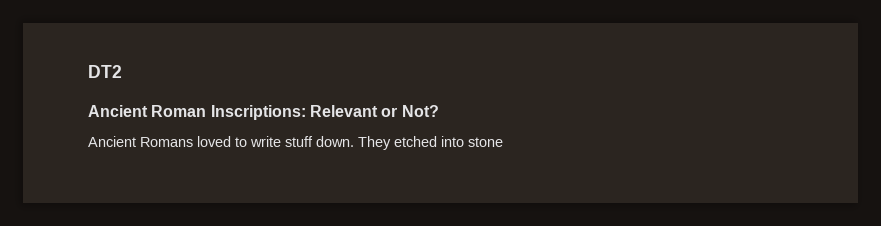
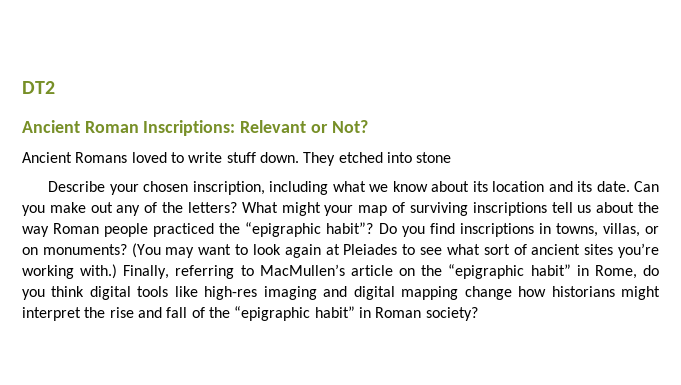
+ Describe your chosen inscription, including what we know about its location and its date. Can you make out any of the letters? What might your map of surviving inscriptions tell us about the way Roman people practiced the “epigraphic habit”? Do you find inscriptions in towns, villas, or on monuments? (You may want to look again at Pleiades to see what sort of ancient sites you’re working with.) Finally, referring to MacMullen’s article on the “epigraphic habit” in Rome, do you think digital tools like high-res imaging and digital mapping change how historians might interpret the rise and fall of the “epigraphic habit” in Roman society?

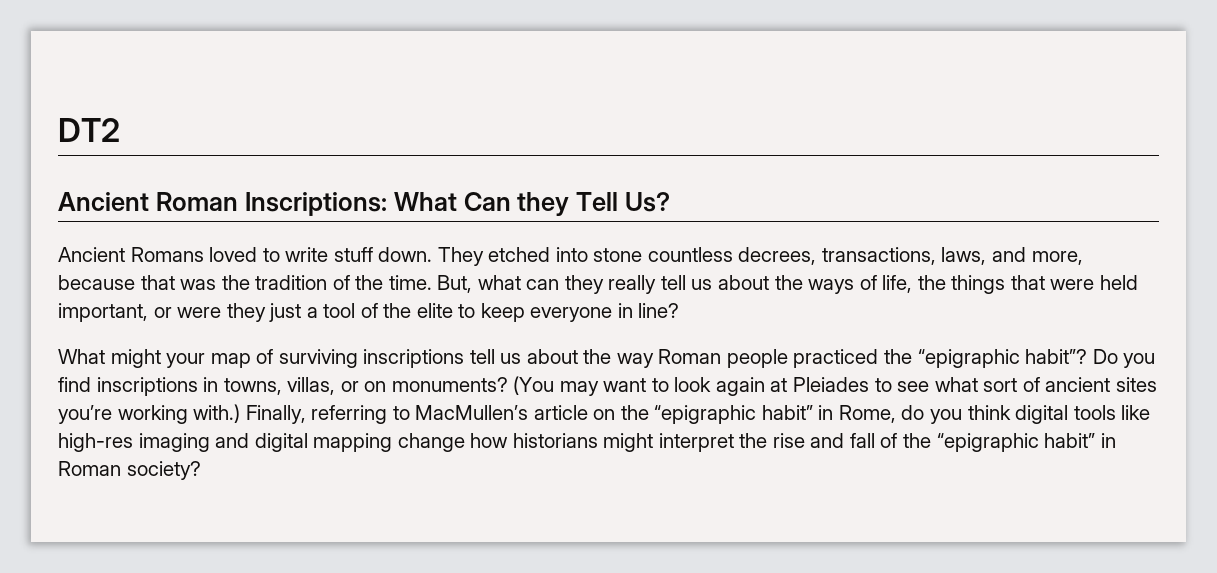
- Ancient Roman Inscriptions: Relevant or Not?
+ Ancient Roman Inscriptions: What Can they Tell Us?
- They etched into stone
- Describe your chosen inscription, including what we know about its location and its date. Can you make out any of the letters? What might your map of surviving inscriptions tell us about the way Roman people practiced the “epigraphic habit”?
+ They etched into stone countless decrees, transactions, laws, and more, because that was the tradition of the time. But, what can they really tell us about the ways of life, the things that were held important, or were they just a tool of the elite to keep everyone in line?
+ What might your map of surviving inscriptions tell us about the way Roman people practiced the “epigraphic habit”?

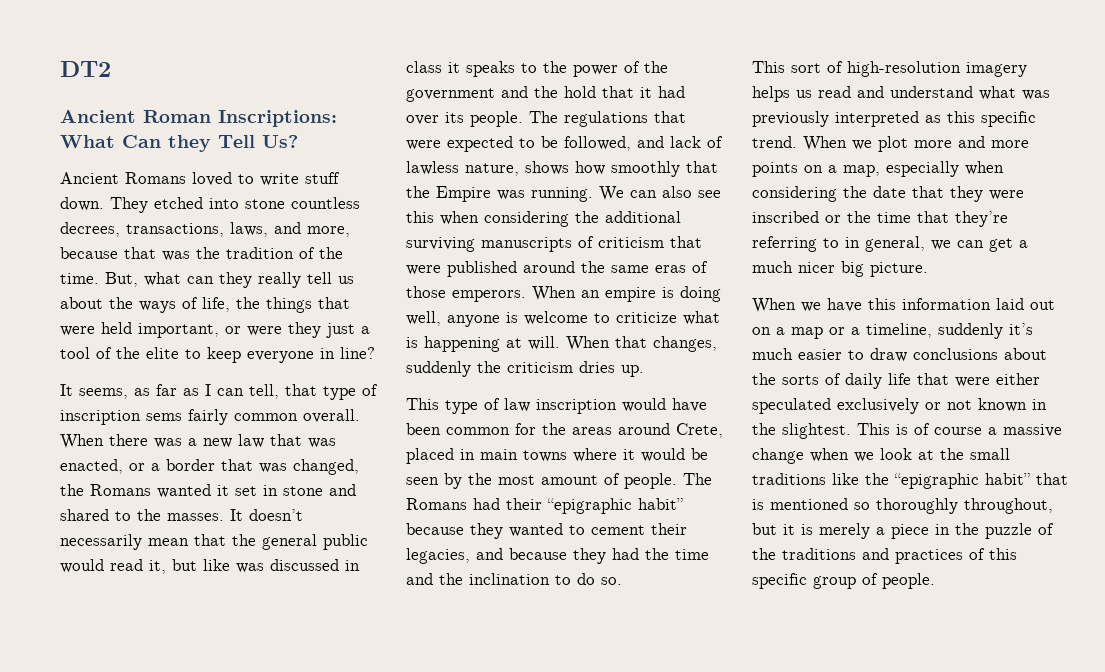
- What might your map of surviving inscriptions tell us about the way Roman people practiced the “epigraphic habit”? Do you find inscriptions in towns, villas, or on monuments? (You may want to look again at Pleiades to see what sort of ancient sites you’re working with.) Finally, referring to MacMullen’s article on the “epigraphic habit” in Rome, do you think digital tools like high-res imaging and digital mapping change how historians might interpret the rise and fall of the “epigraphic habit” in Roman society?
+ It seems, as far as I can tell, that type of inscription sems fairly common overall. When there was a new law that was enacted, or a border that was changed, the Romans wanted it set in stone and shared to the masses. It doesn’t necessarily mean that the general public would read it, but like was discussed in class it speaks to the power of the government and the hold that it had over its people. The regulations that were expected to be followed, and lack of lawless nature, shows how smoothly that the Empire was running. We can also see this when considering the additional surviving manuscripts of criticism that were published around the same eras of those emperors. When an empire is doing well, anyone is welcome to criticize what is happening at will. When that changes, suddenly the criticism dries up.
+ This type of law inscription would have been common for the areas around Crete, placed in main towns where it would be seen by the most amount of people. The Romans had their “epigraphic habit” because they wanted to cement their legacies, and because they had the time and the inclination to do so.
+ This sort of high-resolution imagery helps us read and understand what was previously interpreted as this specific trend. When we plot more and more points on a map, especially when considering the date that they were inscribed or the time that they’re referring to in general, we can get a much nicer big picture.
+ When we have this information laid out on a map or a timeline, suddenly it’s much easier to draw conclusions about the sorts of daily life that were either speculated exclusively or not known in the slightest. This is of course a massive change when we look at the small traditions like the “epigraphic habit” that is mentioned so thoroughly throughout, but it is merely a piece in the puzzle of the traditions and practices of this specific group of people.

